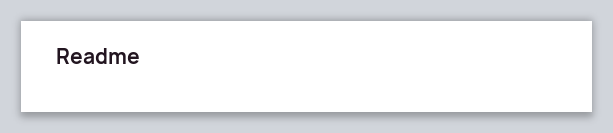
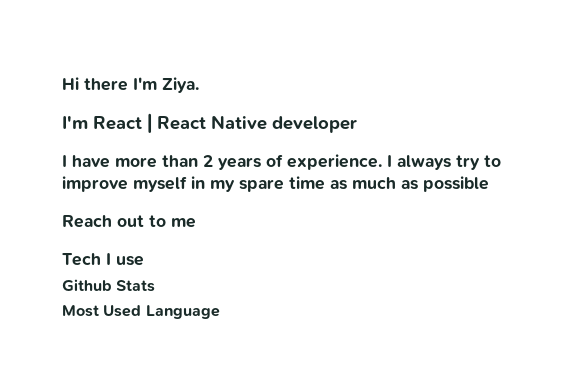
- Readme
+ Hi there I'm Ziya.
+ I'm React | React Native developer
+ I have more than 2 years of experience. I always try to improve myself in my spare time as much as possible
+ Reach out to me
+ Tech I use
+ Github Stats
+ Most Used Language

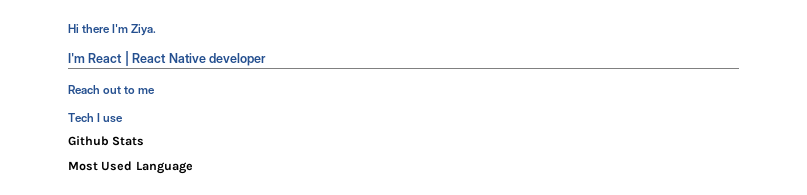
- I have more than 2 years of experience. I always try to improve myself in my spare time as much as possible

